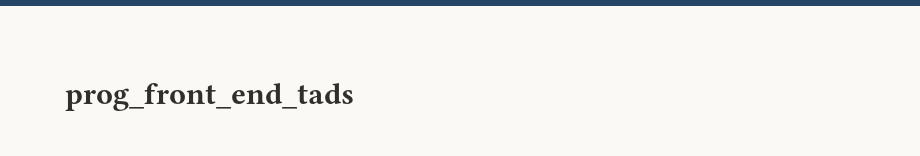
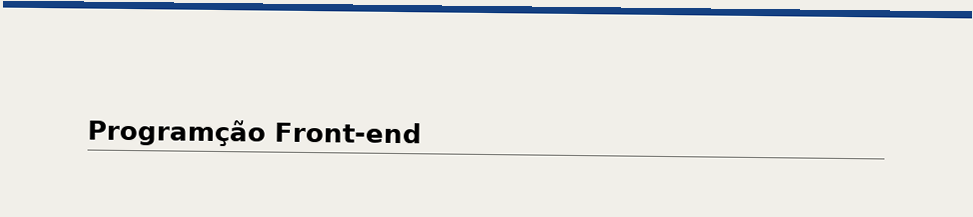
- prog_front_end_tads
+ Programção Front-end

